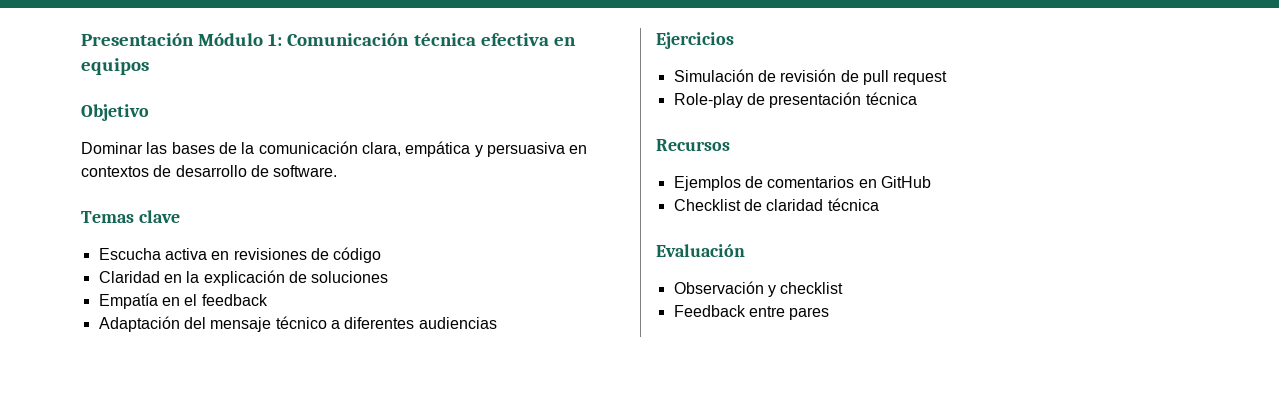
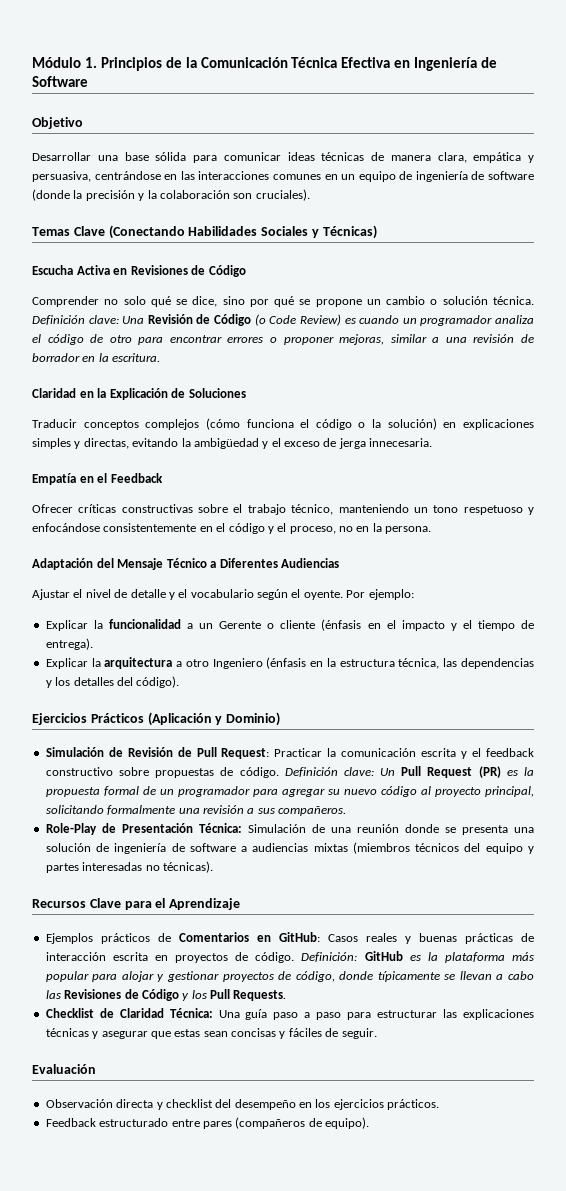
- Presentación Módulo 1: Comunicación técnica efectiva en equipos
+ Módulo 1. Principios de la Comunicación Técnica Efectiva en Ingeniería de Software
  Objetivo
- Dominar las bases de la comunicación clara, empática y persuasiva en contextos de desarrollo de software.
- Temas clave
- Escucha activa en revisiones de código
- Claridad en la explicación de soluciones
- Empatía en el feedback
- Adaptación del mensaje técnico a diferentes audiencias
- Ejercicios
- Simulación de revisión de pull request
- Role-play de presentación técnica
- Recursos
- Ejemplos de comentarios en GitHub
- Checklist de claridad técnica
+ Desarrollar una base sólida para comunicar ideas técnicas de manera clara, empática y persuasiva, centrándose en las interacciones comunes en un equipo de ingeniería de software (donde la precisión y la colaboración son cruciales).
+ Temas Clave (Conectando Habilidades Sociales y Técnicas)
+ Escucha Activa en Revisiones de Código
+ Comprender no solo qué se dice, sino por qué se propone un cambio o solución técnica. Definición clave: Una Revisión de Código (o Code Review) es cuando un programador analiza el código de otro para encontrar errores o proponer mejoras, similar a una revisión de borrador en la escritura.
+ Claridad en la Explicación de Soluciones
+ Traducir conceptos complejos (cómo funciona el código o la solución) en explicaciones simples y directas, evitando la ambigüedad y el exceso de jerga innecesaria.
+ Empatía en el Feedback
+ Ofrecer críticas constructivas sobre el trabajo técnico, manteniendo un tono respetuoso y enfocándose consistentemente en el código y el proceso, no en la persona.
+ Adaptación del Mensaje Técnico a Diferentes Audiencias
+ Ajustar el nivel de detalle y el vocabulario según el oyente. Por ejemplo:
+ Explicar la funcionalidad a un Gerente o cliente (énfasis en el impacto y el tiempo de entrega).
+ Explicar la arquitectura a otro Ingeniero (énfasis en la estructura técnica, las dependencias y los detalles del código).
+ Ejercicios Prácticos (Aplicación y Dominio)
+ Simulación de Revisión de Pull Request: Practicar la comunicación escrita y el feedback constructivo sobre propuestas de código. Definición clave: Un Pull Request (PR) es la propuesta formal de un programador para agregar su nuevo código al proyecto principal, solicitando formalmente una revisión a sus compañeros.
+ Role-Play de Presentación Técnica: Simulación de una reunión donde se presenta una solución de ingeniería de software a audiencias mixtas (miembros técnicos del equipo y partes interesadas no técnicas).
+ Recursos Clave para el Aprendizaje
+ Ejemplos prácticos de Comentarios en GitHub: Casos reales y buenas prácticas de interacción escrita en proyectos de código. Definición: GitHub es la plataforma más popular para alojar y gestionar proyectos de código, donde típicamente se llevan a cabo las Revisiones de Código y los Pull Requests.
+ Checklist de Claridad Técnica: Una guía paso a paso para estructurar las explicaciones técnicas y asegurar que estas sean concisas y fáciles de seguir.
- Observación y checklist
- Feedback entre pares
+ Observación directa y checklist del desempeño en los ejercicios prácticos.
+ Feedback estructurado entre pares (compañeros de equipo).

